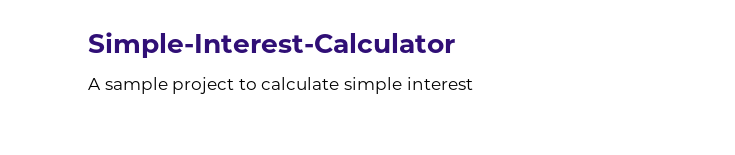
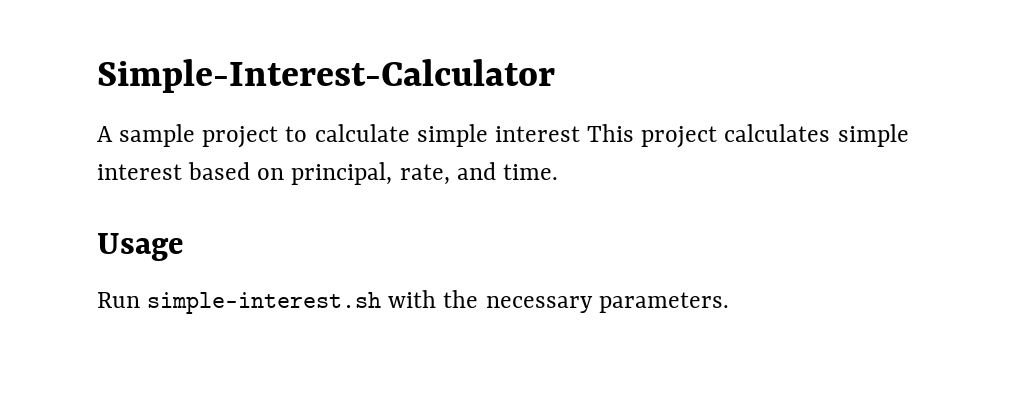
- A sample project to calculate simple interest
+ A sample project to calculate simple interest This project calculates simple interest based on principal, rate, and time.
+ Usage
+ Run simple-interest.sh with the necessary parameters.

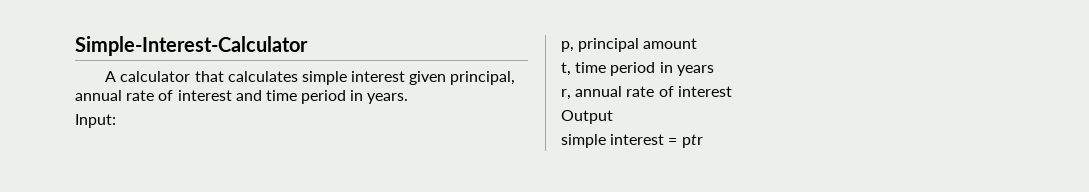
- A sample project to calculate simple interest This project calculates simple interest based on principal, rate, and time.
- Usage
- Run simple-interest.sh with the necessary parameters.
+ A calculator that calculates simple interest given principal, annual rate of interest and time period in years.
+ Input:
+ p, principal amount
+ t, time period in years
+ r, annual rate of interest
+ Output
+ simple interest = ptr

